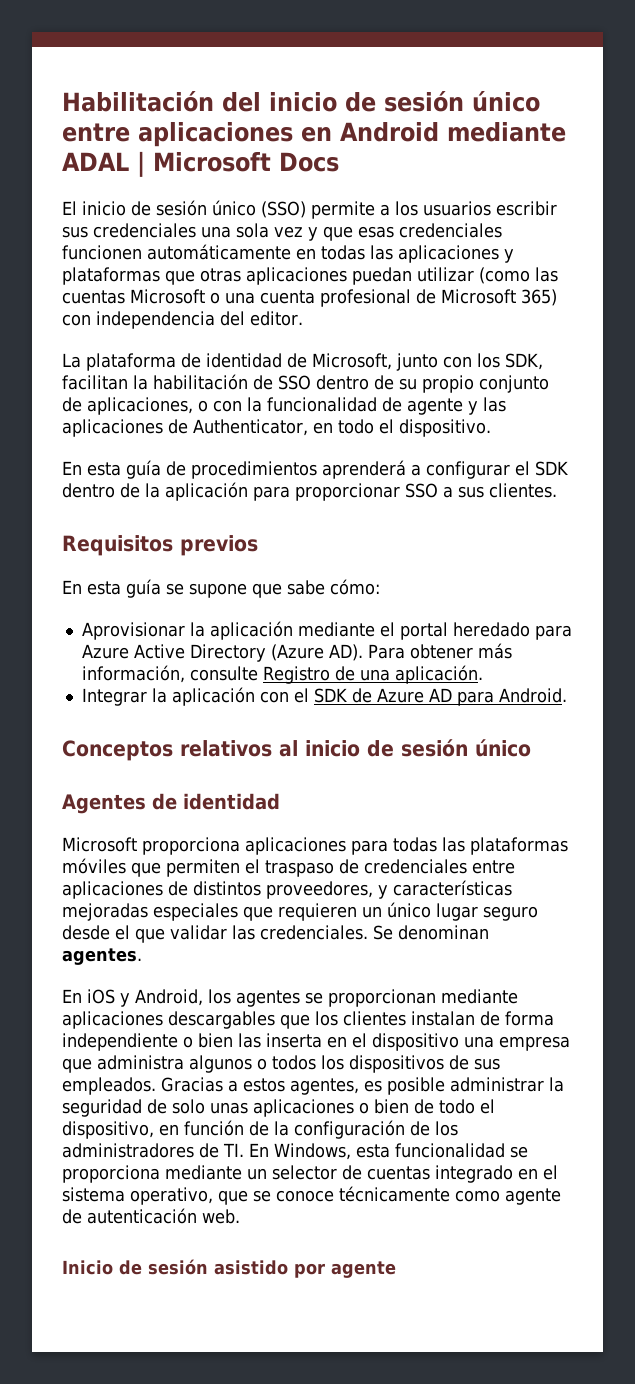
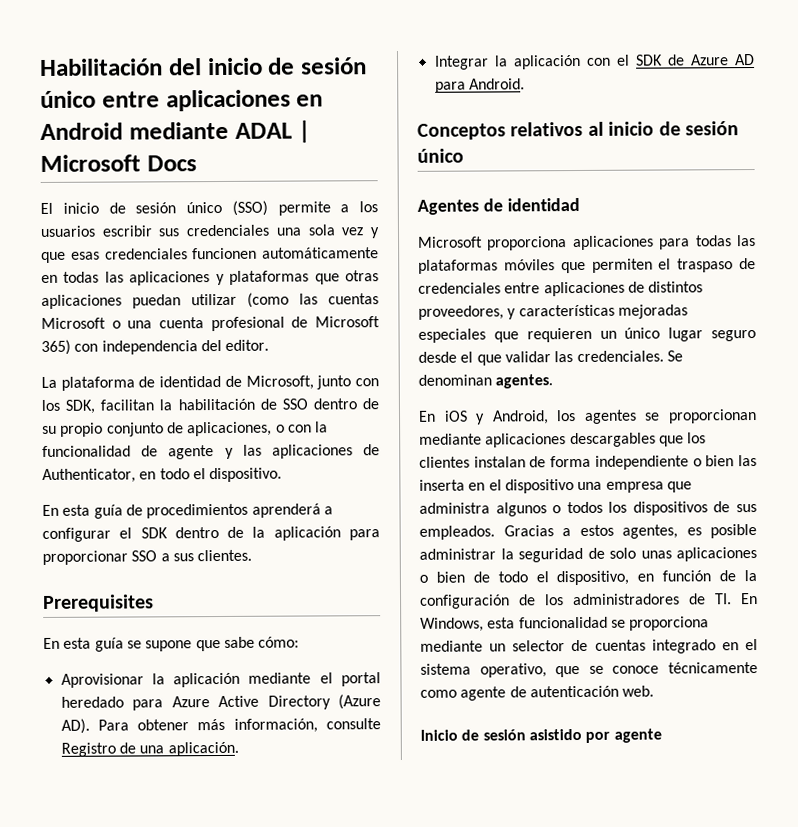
- Requisitos previos
+ Prerequisites

